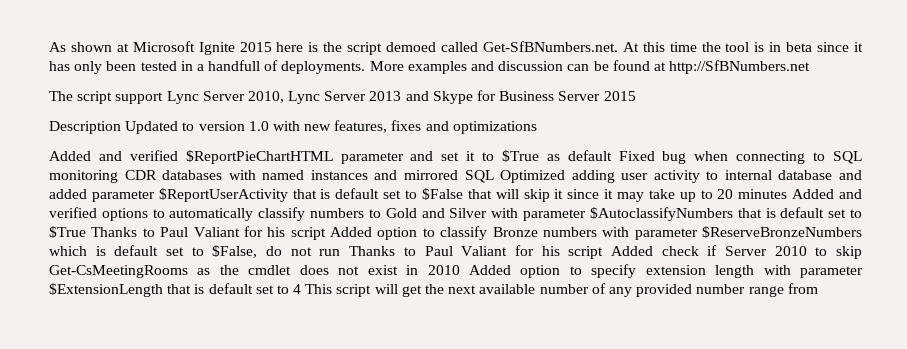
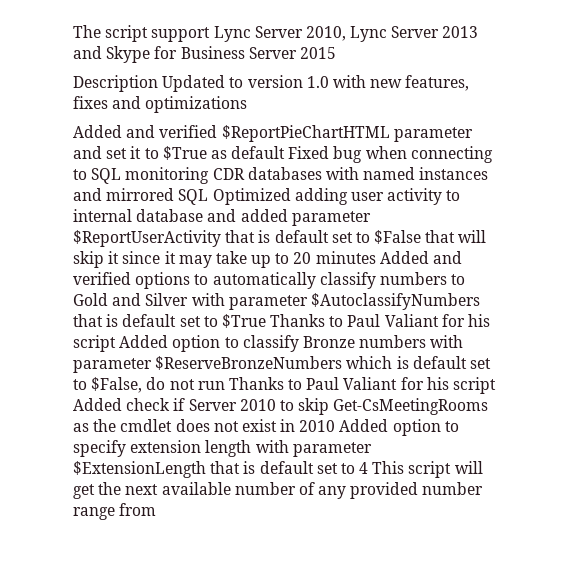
- As shown at Microsoft Ignite 2015 here is the script demoed called Get-SfBNumbers.net. At this time the tool is in beta since it has only been tested in a handfull of deployments. More examples and discussion can be found at http://SfBNumbers.net

